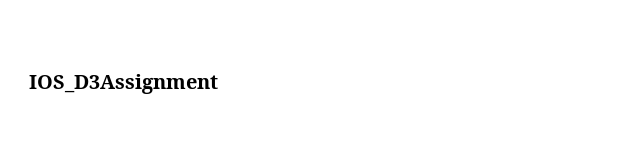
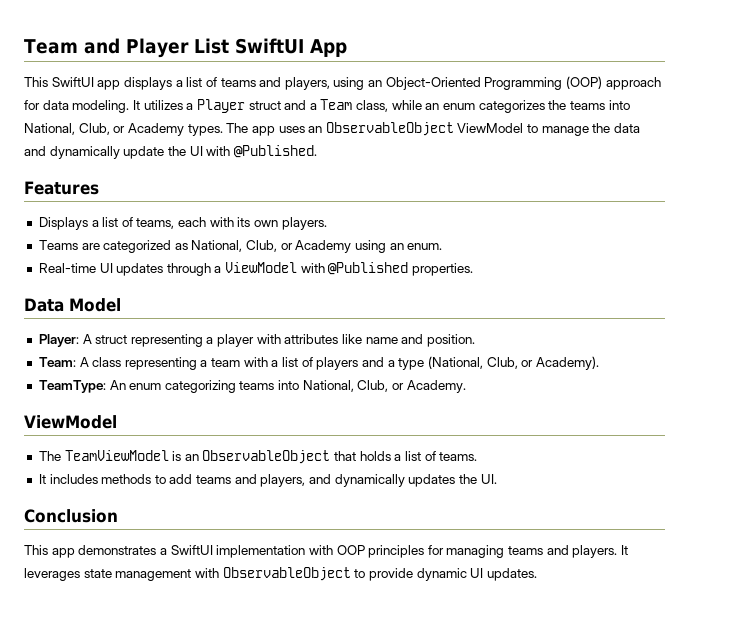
- IOS_D3Assignment
+ Team and Player List SwiftUI App
+ This SwiftUI app displays a list of teams and players, using an Object-Oriented Programming (OOP) approach for data modeling. It utilizes a Player struct and a Team class, while an enum categorizes the teams into National, Club, or Academy types. The app uses an ObservableObject ViewModel to manage the data and dynamically update the UI with @Published.
+ Features
+ Displays a list of teams, each with its own players.
+ Teams are categorized as National, Club, or Academy using an enum.
+ Real-time UI updates through a ViewModel with @Published properties.
+ Data Model
+ Player: A struct representing a player with attributes like name and position.
+ Team: A class representing a team with a list of players and a type (National, Club, or Academy).
+ TeamType: An enum categorizing teams into National, Club, or Academy.
+ ViewModel
+ The TeamViewModel is an ObservableObject that holds a list of teams.
+ It includes methods to add teams and players, and dynamically updates the UI.
+ Conclusion
+ This app demonstrates a SwiftUI implementation with OOP principles for managing teams and players. It leverages state management with ObservableObject to provide dynamic UI updates.

